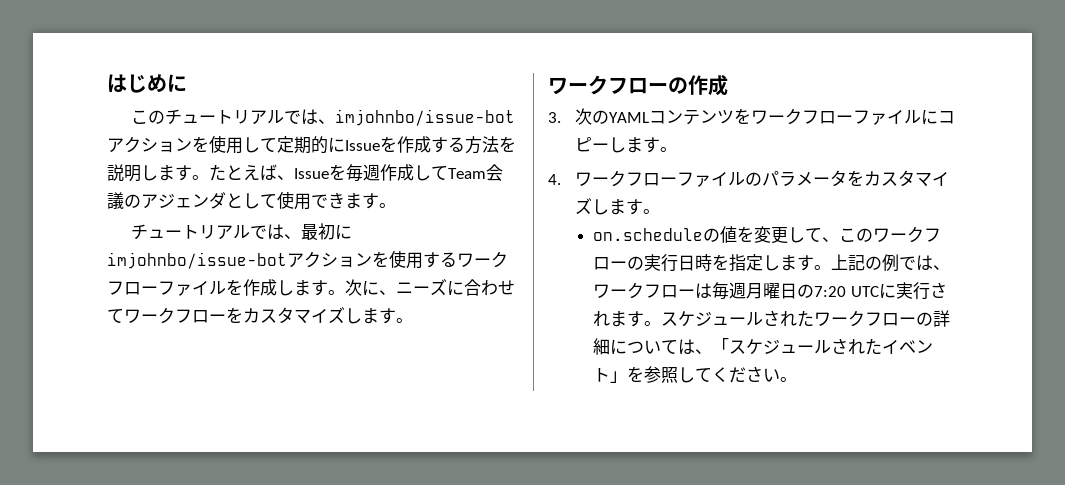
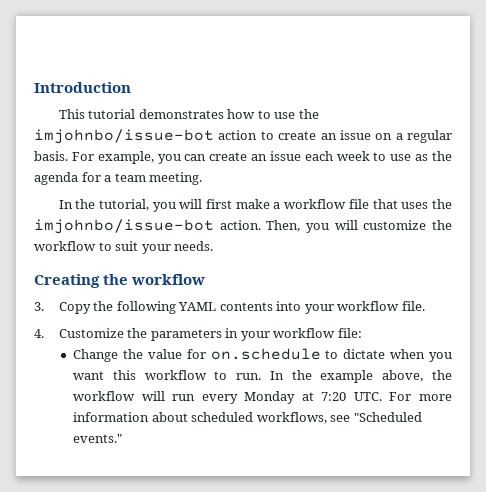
- はじめに
- このチュートリアルでは、imjohnbo/issue-botアクションを使用して定期的にIssueを作成する方法を説明します。たとえば、Issueを毎週作成してTeam会議のアジェンダとして使用できます。
- チュートリアルでは、最初にimjohnbo/issue-botアクションを使用するワークフローファイルを作成します。次に、ニーズに合わせてワークフローをカスタマイズします。
- ワークフローの作成
- 3.次のYAMLコンテンツをワークフローファイルにコピーします。
- 4.ワークフローファイルのパラメータをカスタマイズします。
- on.scheduleの値を変更して、このワークフローの実行日時を指定します。上記の例では、ワークフローは毎週月曜日の7:20 UTCに実行されます。スケジュールされたワークフローの詳細については、「スケジュールされたイベント」を参照してください。
+ Introduction
+ This tutorial demonstrates how to use the imjohnbo/issue-bot action to create an issue on a regular basis. For example, you can create an issue each week to use as the agenda for a team meeting.
+ In the tutorial, you will first make a workflow file that uses the imjohnbo/issue-bot action. Then, you will customize the workflow to suit your needs.
+ Creating the workflow
+ 3. Copy the following YAML contents into your workflow file.
+ 4. Customize the parameters in your workflow file:
+ Change the value for on.schedule to dictate when you want this workflow to run. In the example above, the workflow will run every Monday at 7:20 UTC. For more information about scheduled workflows, see "Scheduled events."

